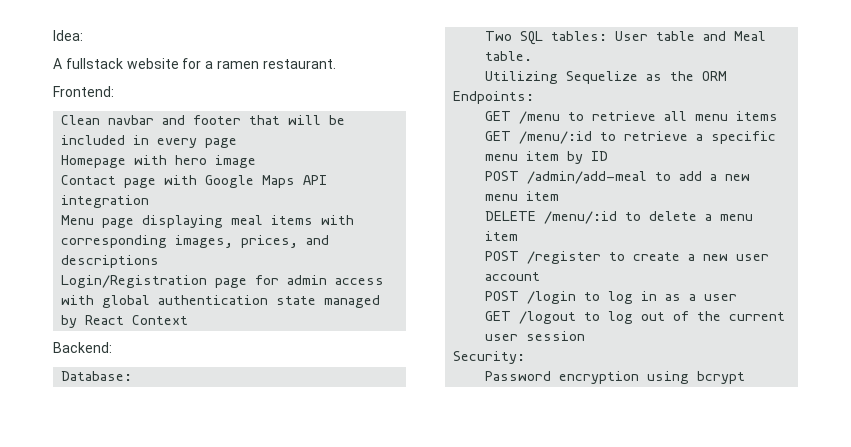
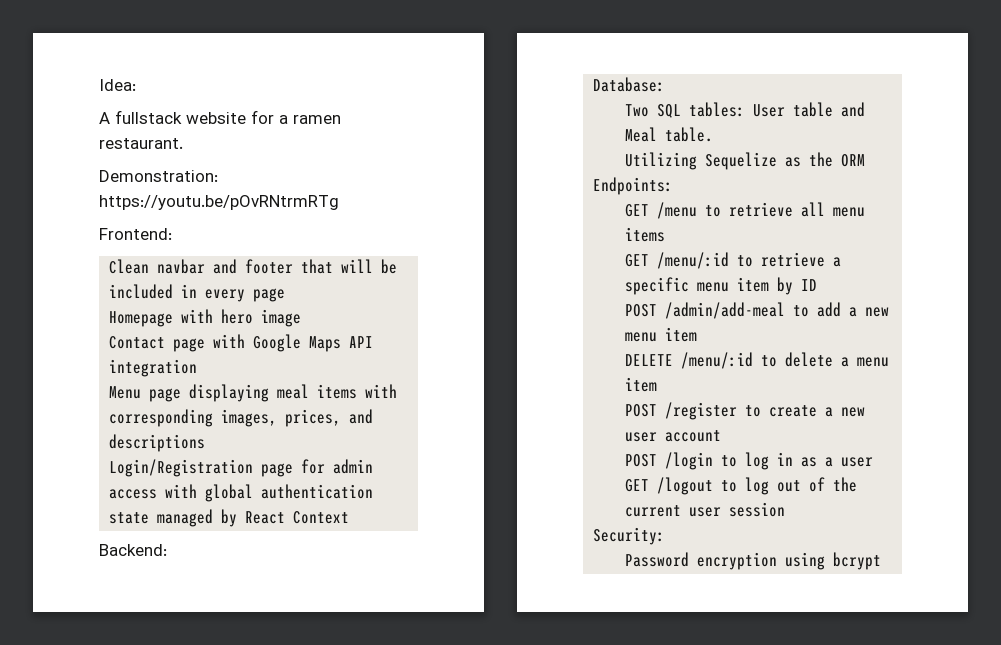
+ Demonstration: https://youtu.be/pOvRNtrmRTg

